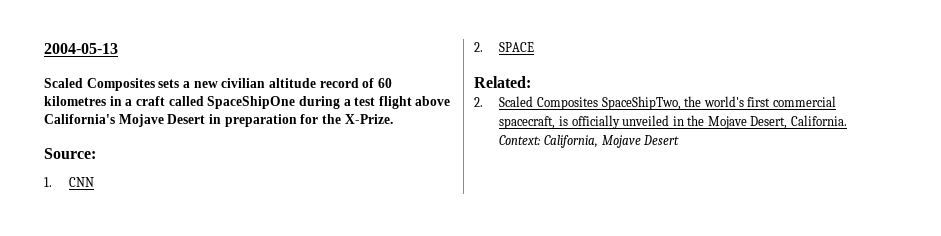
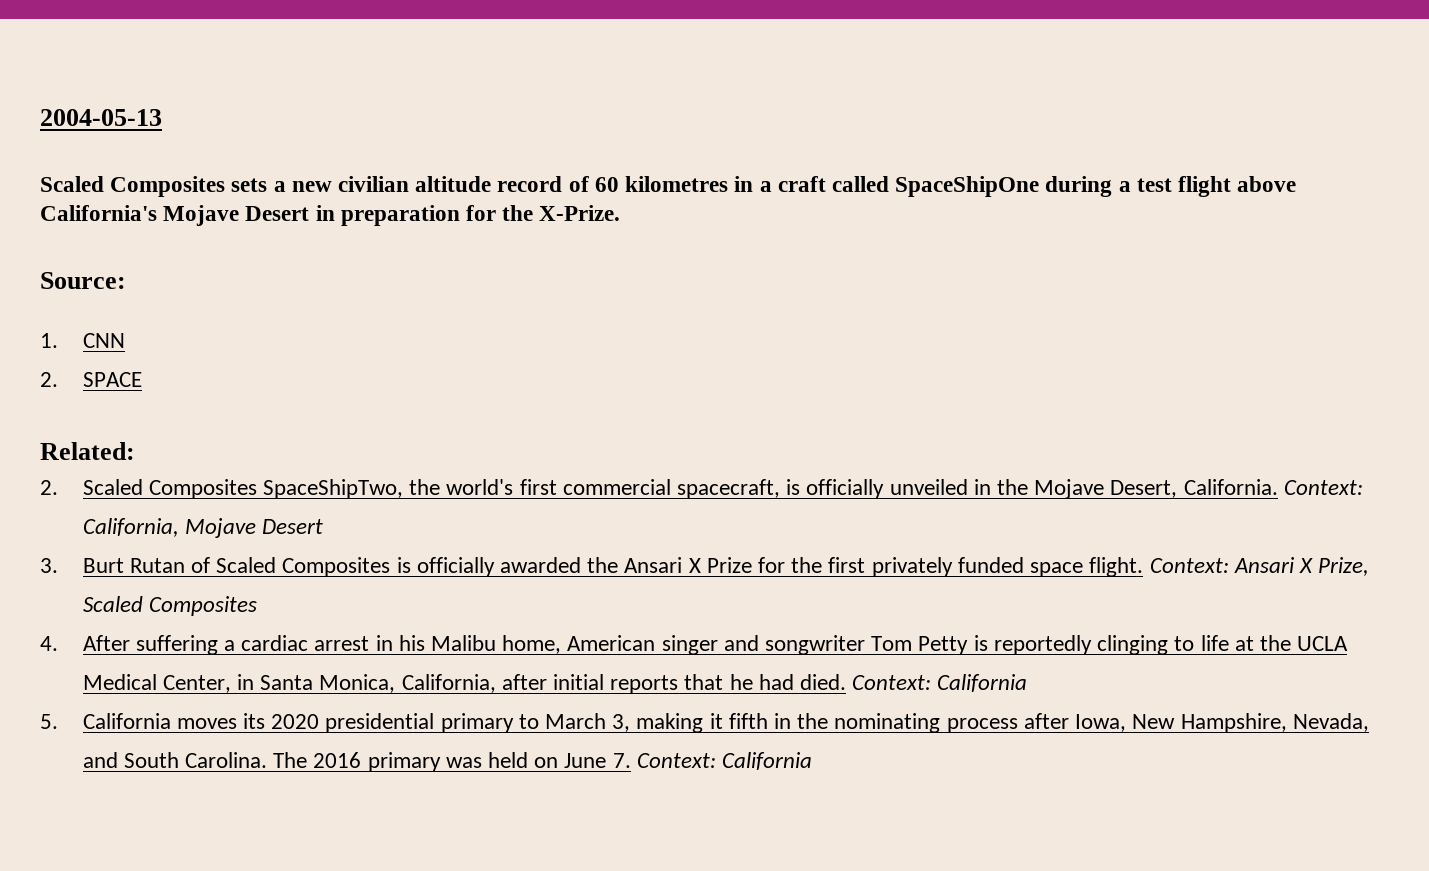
+ 3. Burt Rutan of Scaled Composites is officially awarded the Ansari X Prize for the first privately funded space flight. Context: Ansari X Prize, Scaled Composites
+ 4. After suffering a cardiac arrest in his Malibu home, American singer and songwriter Tom Petty is reportedly clinging to life at the UCLA Medical Center, in Santa Monica, California, after initial reports that he had died. Context: California
+ 5. California moves its 2020 presidential primary to March 3, making it fifth in the nominating process after Iowa, New Hampshire, Nevada, and South Carolina. The 2016 primary was held on June 7. Context: California

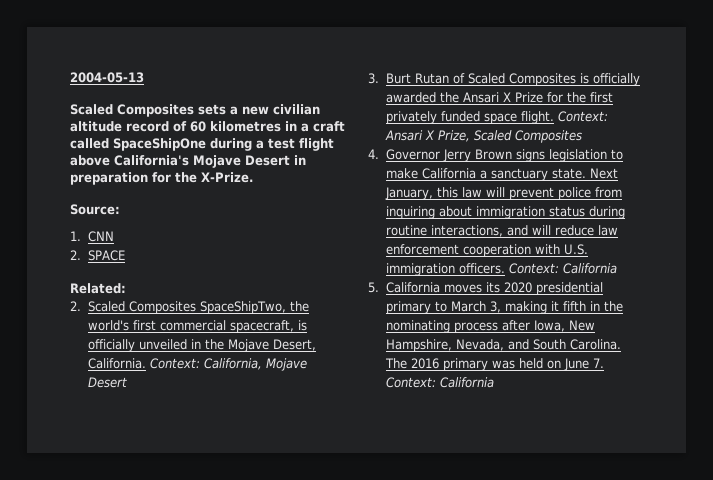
- 4. After suffering a cardiac arrest in his Malibu home, American singer and songwriter Tom Petty is reportedly clinging to life at the UCLA Medical Center, in Santa Monica, California, after initial reports that he had died.
+ 4. Governor Jerry Brown signs legislation to make California a sanctuary state. Next January, this law will prevent police from inquiring about immigration status during routine interactions, and will reduce law enforcement cooperation with U.S. immigration officers.

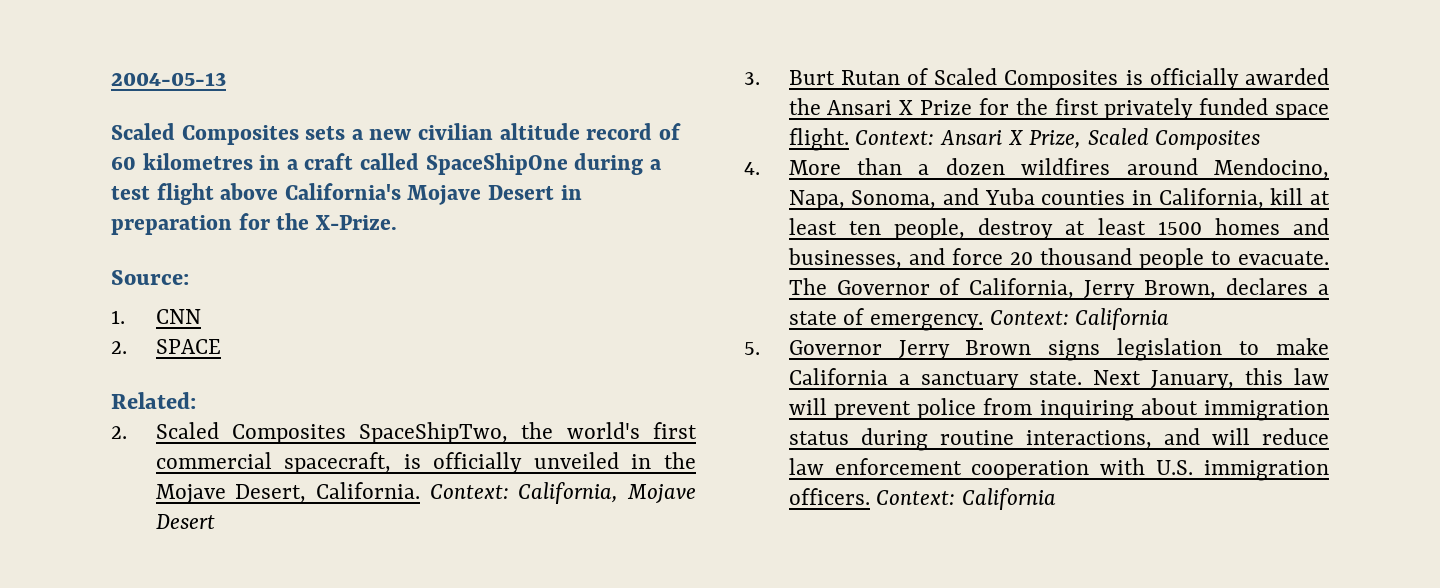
- 4. Governor Jerry Brown signs legislation to make California a sanctuary state.
+ 4. More than a dozen wildfires around Mendocino, Napa, Sonoma, and Yuba counties in California, kill at least ten people, destroy at least 1500 homes and businesses, and force 20 thousand people to evacuate. The Governor of California, Jerry Brown, declares a state of emergency. Context: California
+ 5. Governor Jerry Brown signs legislation to make California a sanctuary state.
- 5. California moves its 2020 presidential primary to March 3, making it fifth in the nominating process after Iowa, New Hampshire, Nevada, and South Carolina. The 2016 primary was held on June 7. Context: California

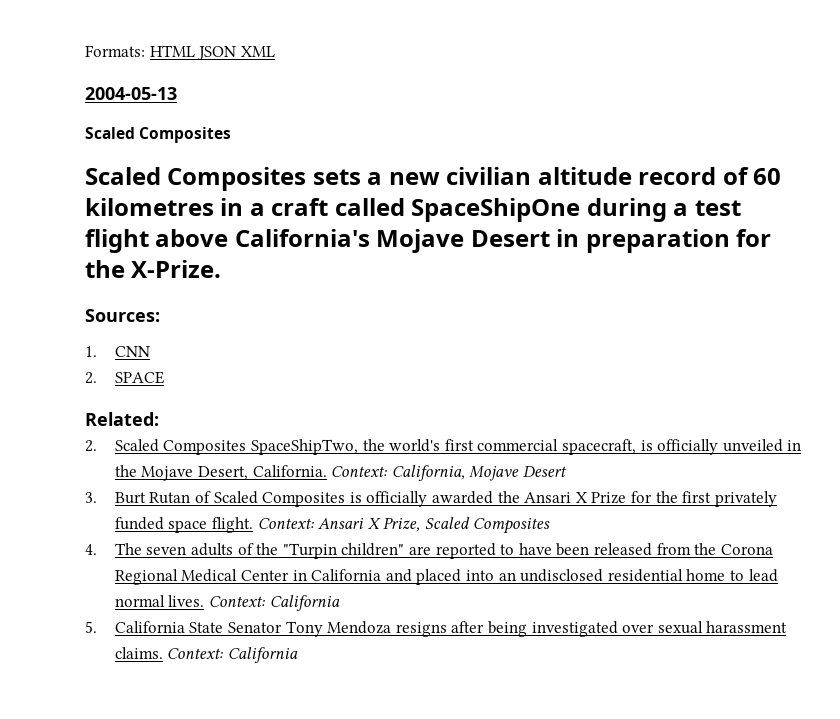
+ Formats: HTML JSON XML
  2004-05-13
+ Scaled Composites
- Source:
+ Sources:
- 4. More than a dozen wildfires around Mendocino, Napa, Sonoma, and Yuba counties in California, kill at least ten people, destroy at least 1500 homes and businesses, and force 20 thousand people to evacuate. The Governor of California, Jerry Brown, declares a state of emergency. Context: California
- 5. Governor Jerry Brown signs legislation to make California a sanctuary state. Next January, this law will prevent police from inquiring about immigration status during routine interactions, and will reduce law enforcement cooperation with U.S. immigration officers.
+ 4. The seven adults of the "Turpin children" are reported to have been released from the Corona Regional Medical Center in California and placed into an undisclosed residential home to lead normal lives. Context: California
+ 5. California State Senator Tony Mendoza resigns after being investigated over sexual harassment claims.

